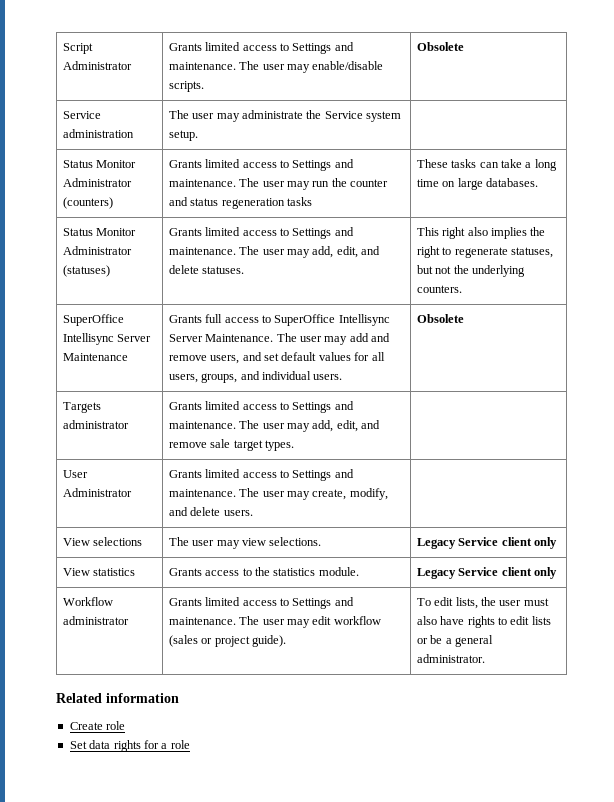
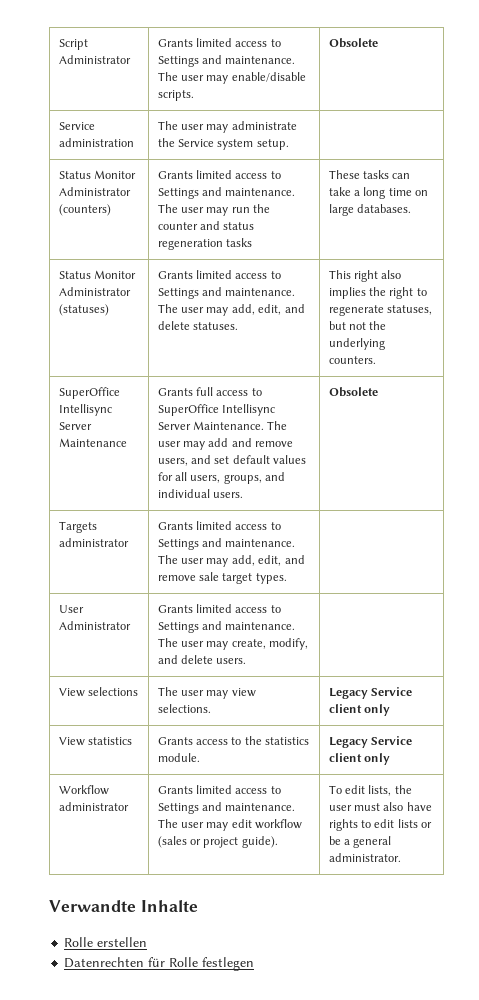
- Related information
- Create role
- Set data rights for a role
+ Verwandte Inhalte
+ Rolle erstellen
+ Datenrechten für Rolle festlegen

